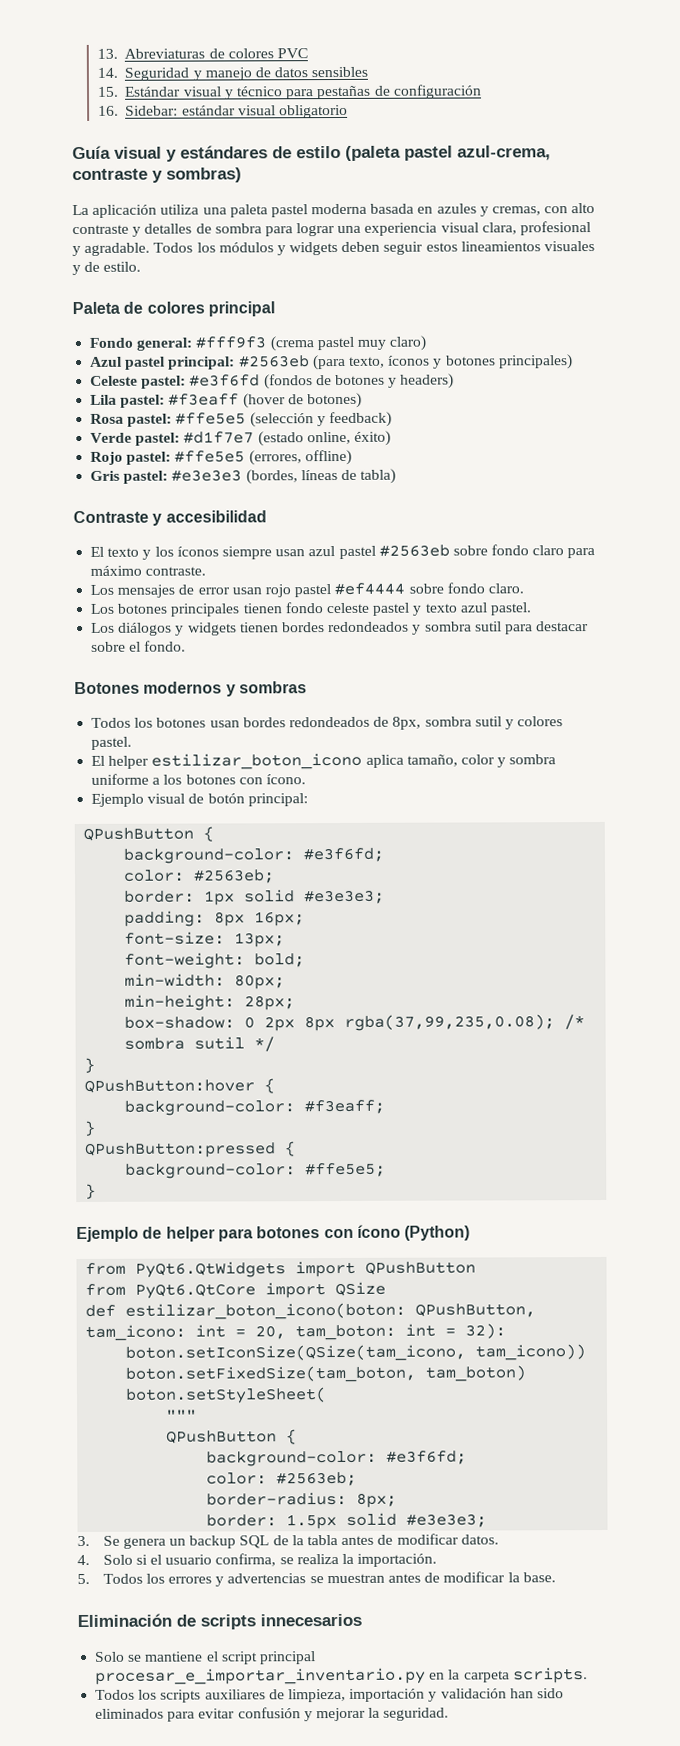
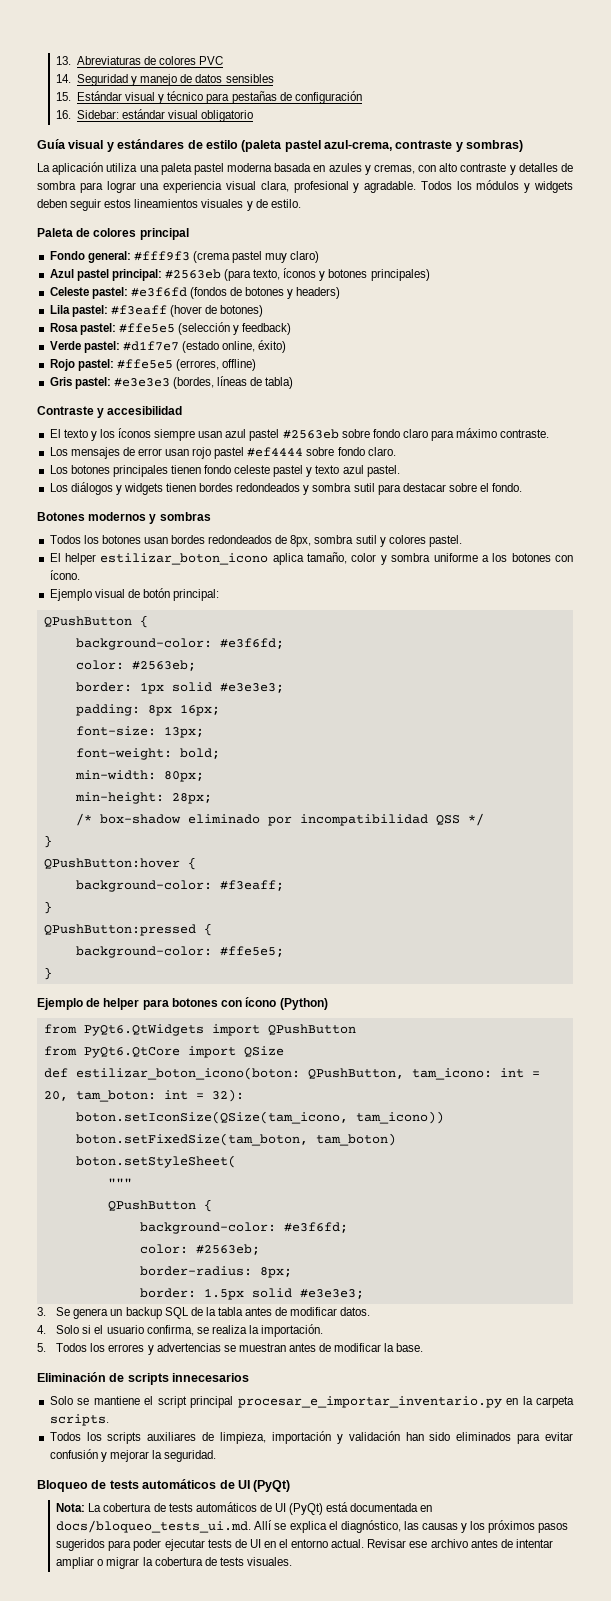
- box-shadow: 0 2px 8px rgba(37,99,235,0.08); /* sombra sutil */
+ /* box-shadow eliminado por incompatibilidad QSS */
+ Bloqueo de tests automáticos de UI (PyQt)
+ Nota: La cobertura de tests automáticos de UI (PyQt) está documentada en docs/bloqueo_tests_ui.md. Allí se explica el diagnóstico, las causas y los próximos pasos sugeridos para poder ejecutar tests de UI en el entorno actual. Revisar ese archivo antes de intentar ampliar o migrar la cobertura de tests visuales.

